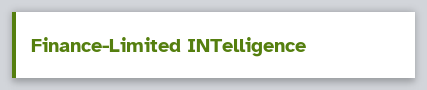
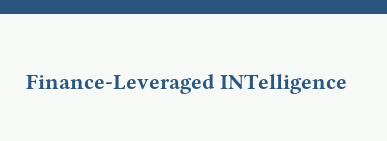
- Finance-Limited INTelligence
+ Finance-Leveraged INTelligence

